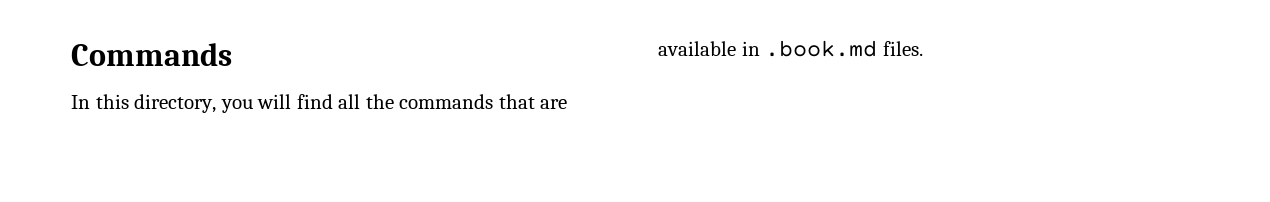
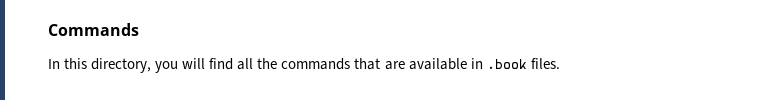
- In this directory, you will find all the commands that are available in .book.md files.
+ In this directory, you will find all the commands that are available in .book files.

